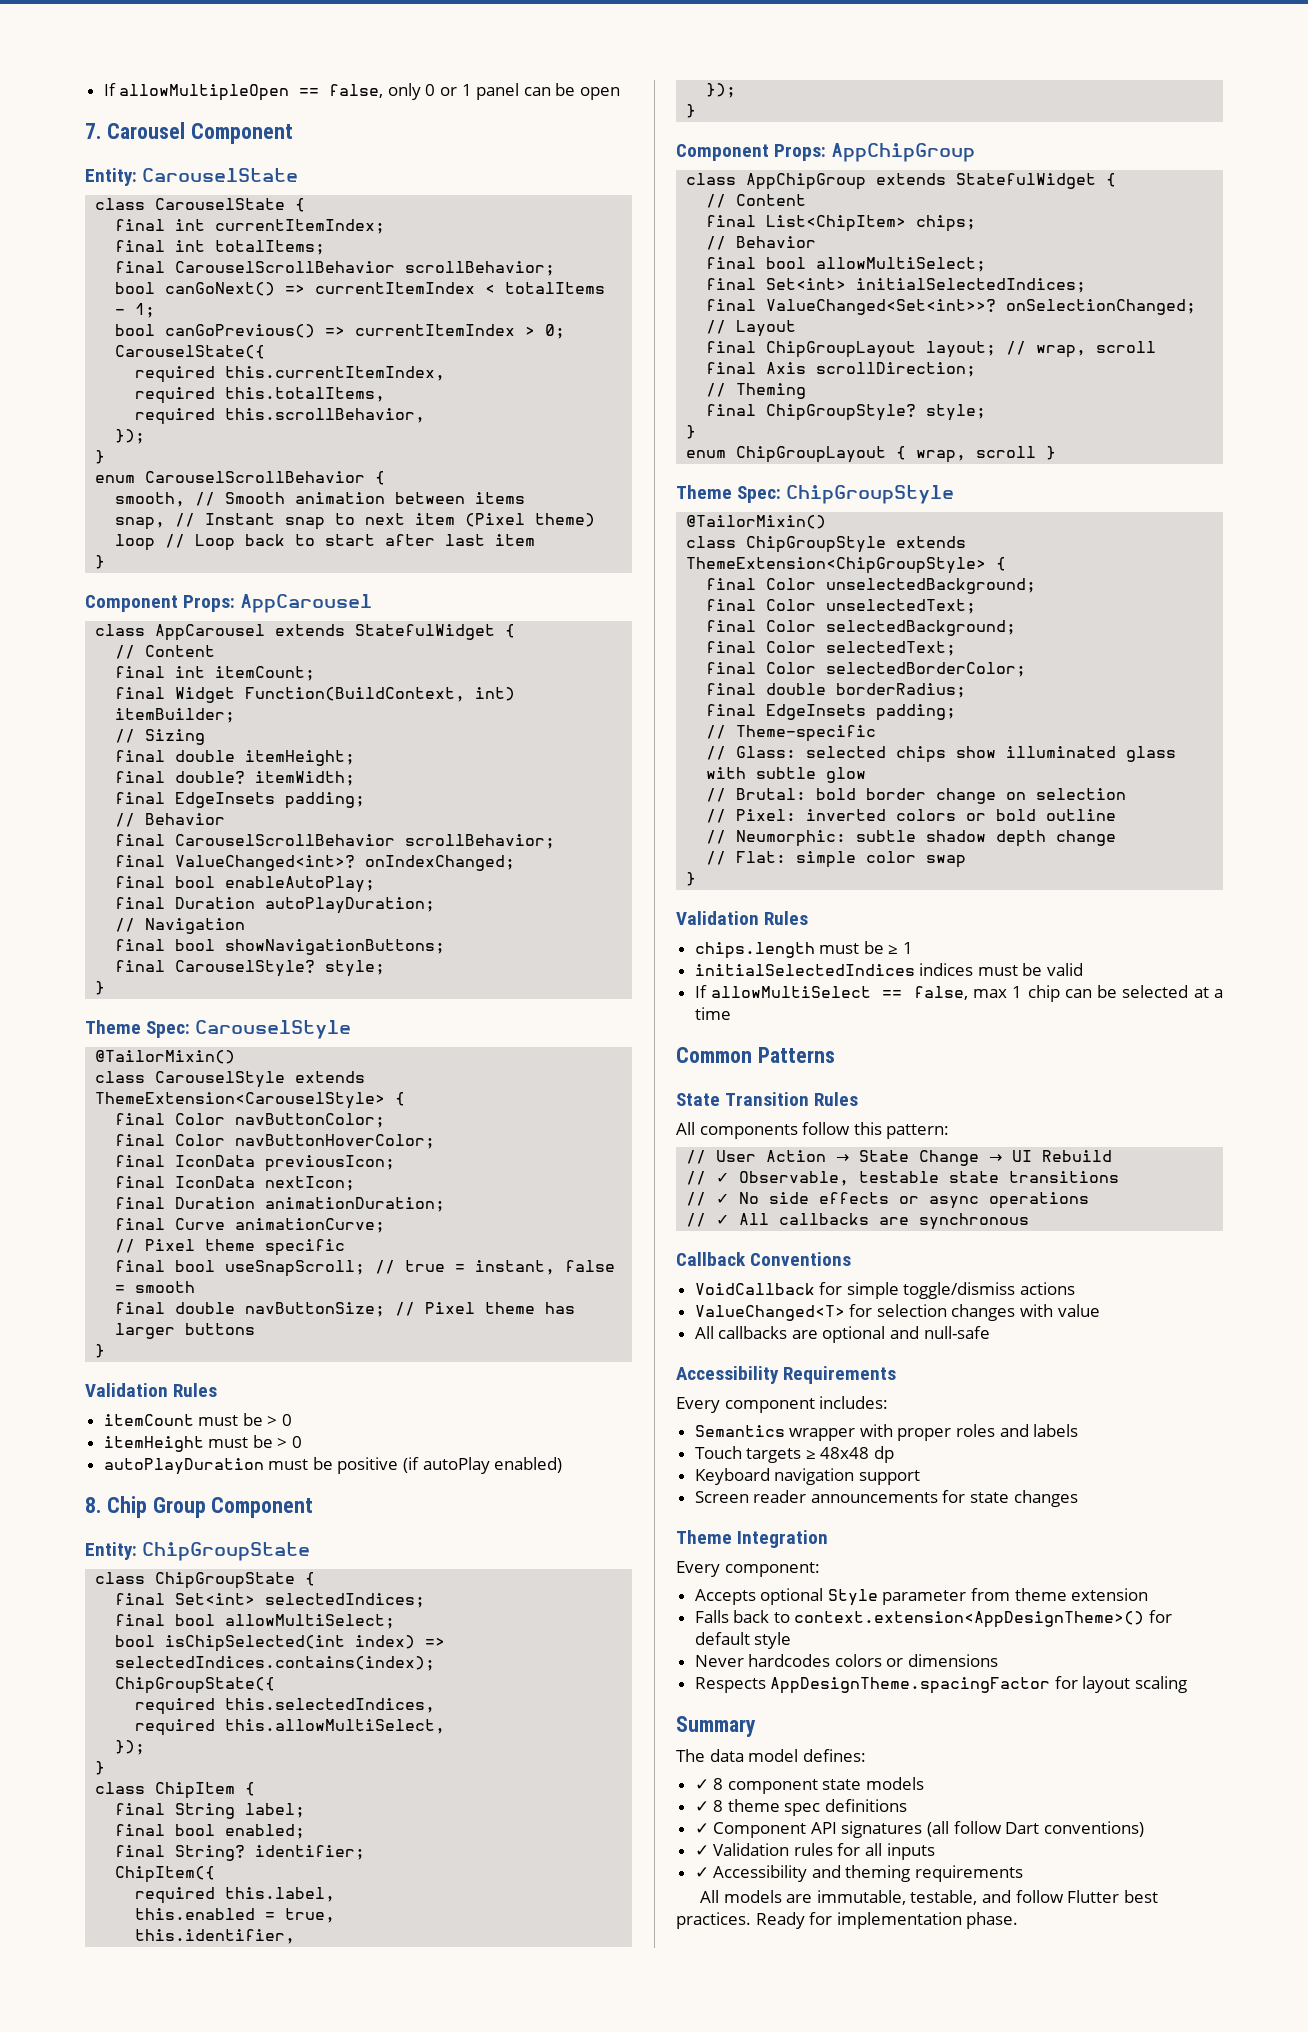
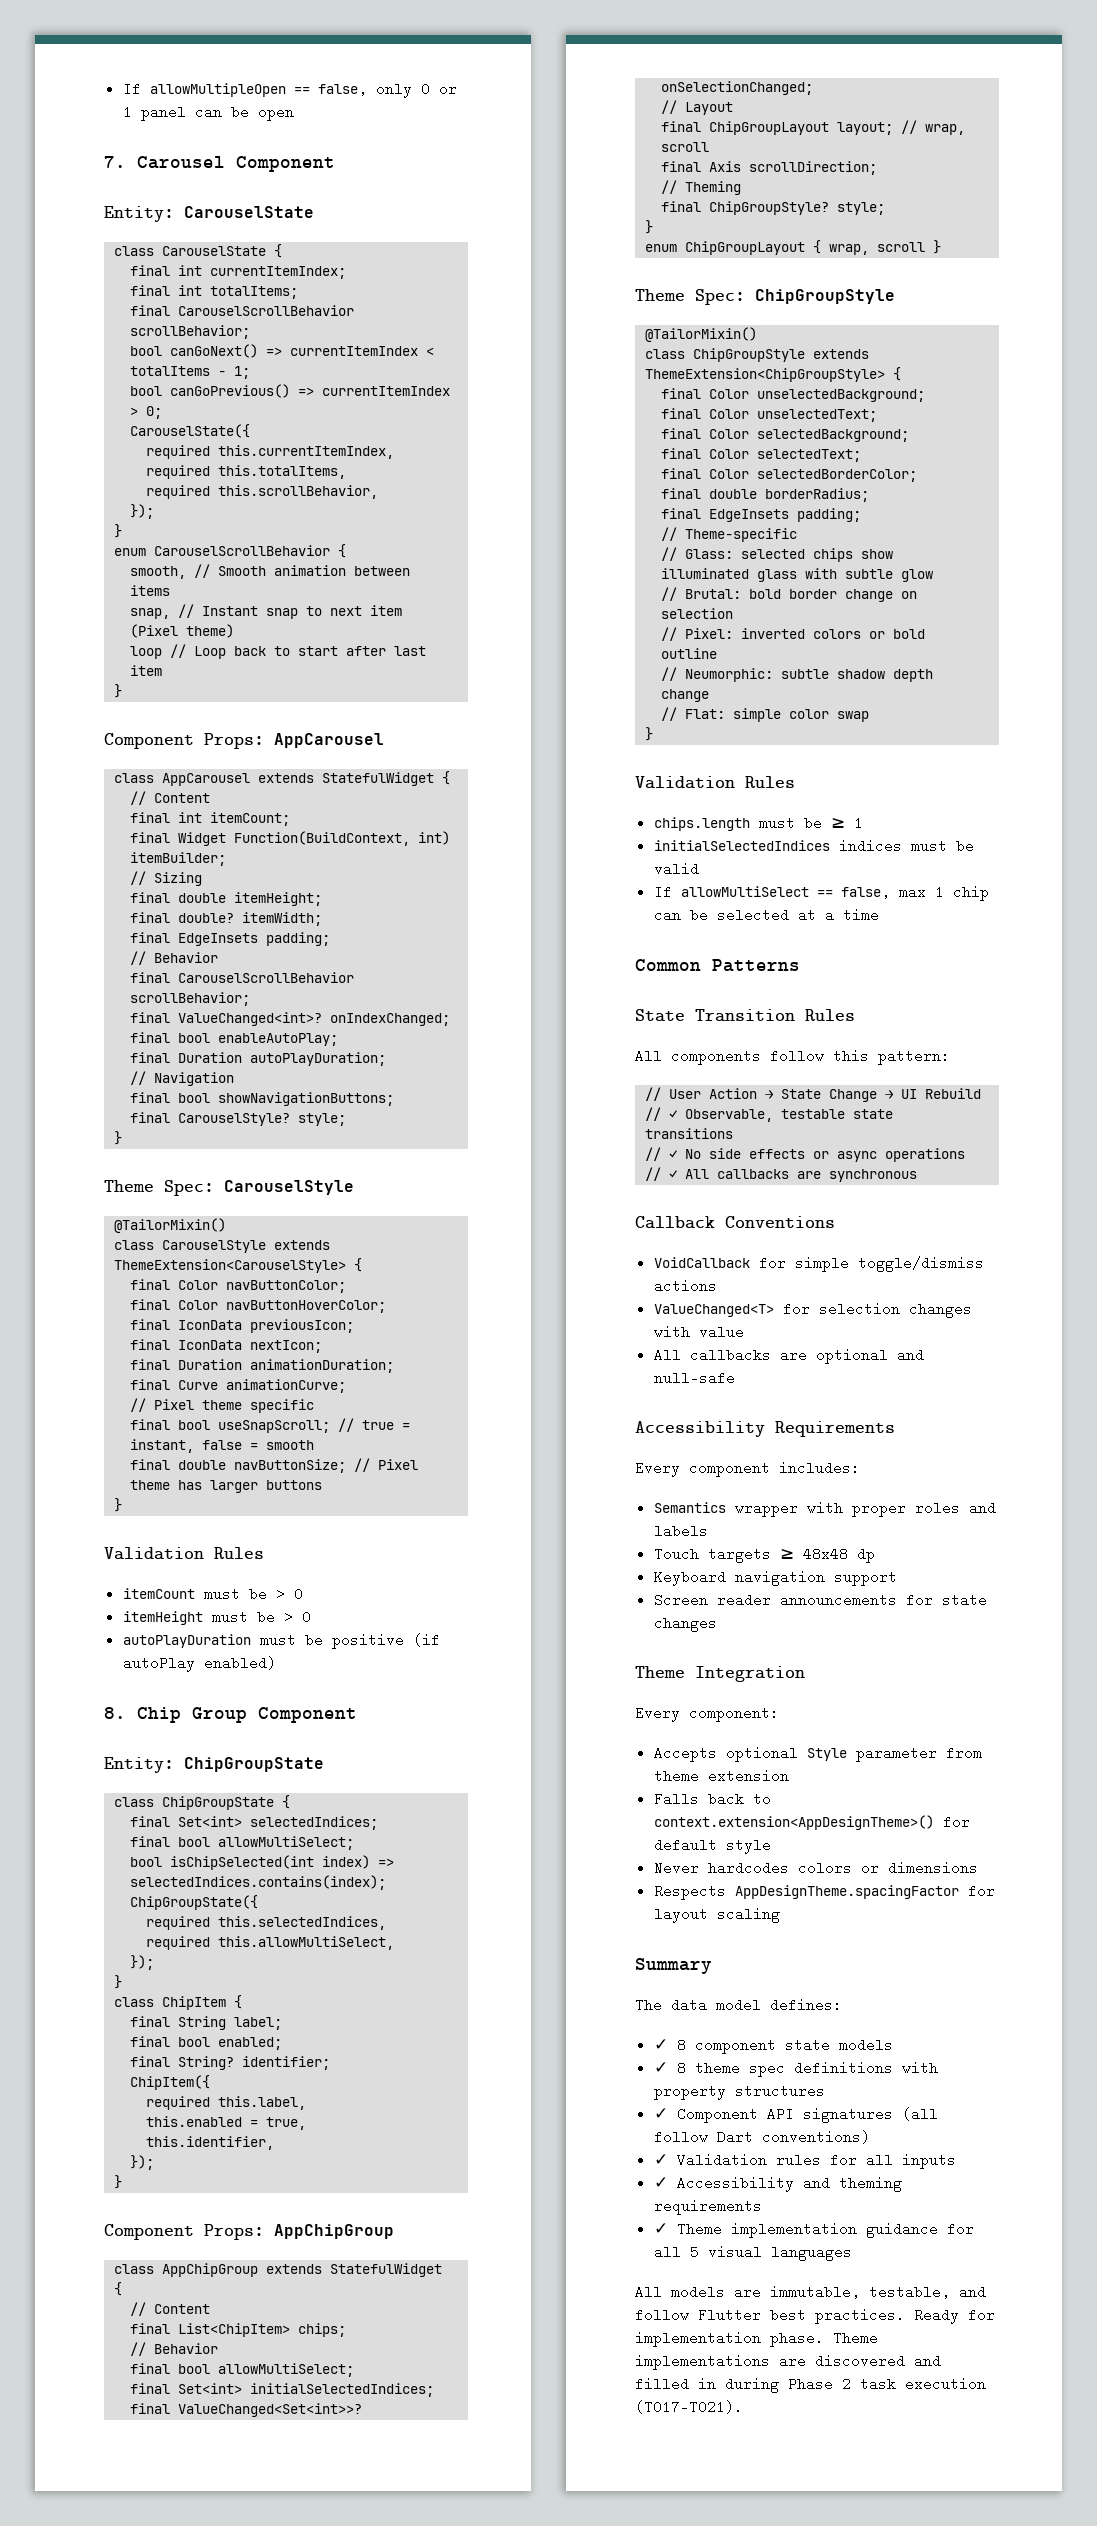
- ✓ 8 theme spec definitions
+ ✓ 8 theme spec definitions with property structures
+ ✓ Theme implementation guidance for all 5 visual languages
+ Theme implementations are discovered and filled in during Phase 2 task execution (T017-T021).

